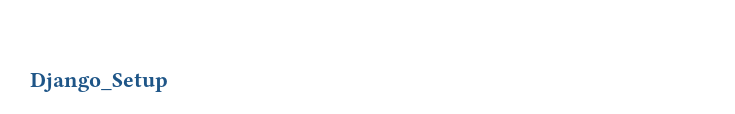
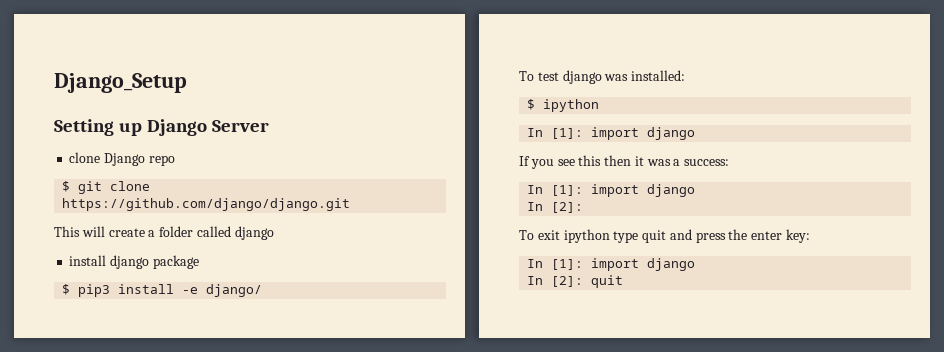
+ Setting up Django Server
+ clone Django repo
+ $ git clone https://github.com/django/django.git
+ This will create a folder called django
+ install django package
+ $ pip3 install -e django/
+ To test django was installed:
+ $ ipython
+ In [1]: import django
+ If you see this then it was a success:
+ In [1]: import django
+ In [2]:
+ To exit ipython type quit and press the enter key:
+ In [1]: import django
+ In [2]: quit

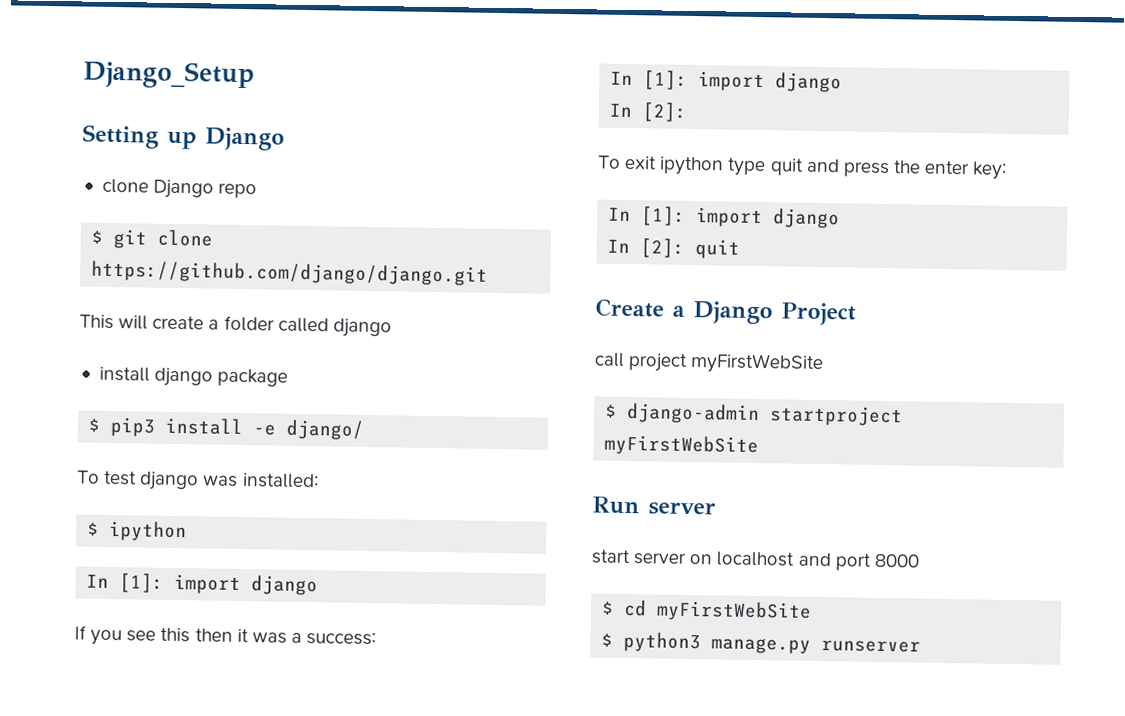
- Setting up Django Server
+ Setting up Django
+ Create a Django Project
+ call project myFirstWebSite
+ $ django-admin startproject myFirstWebSite
+ Run server
+ start server on localhost and port 8000
+ $ cd myFirstWebSite
+ $ python3 manage.py runserver

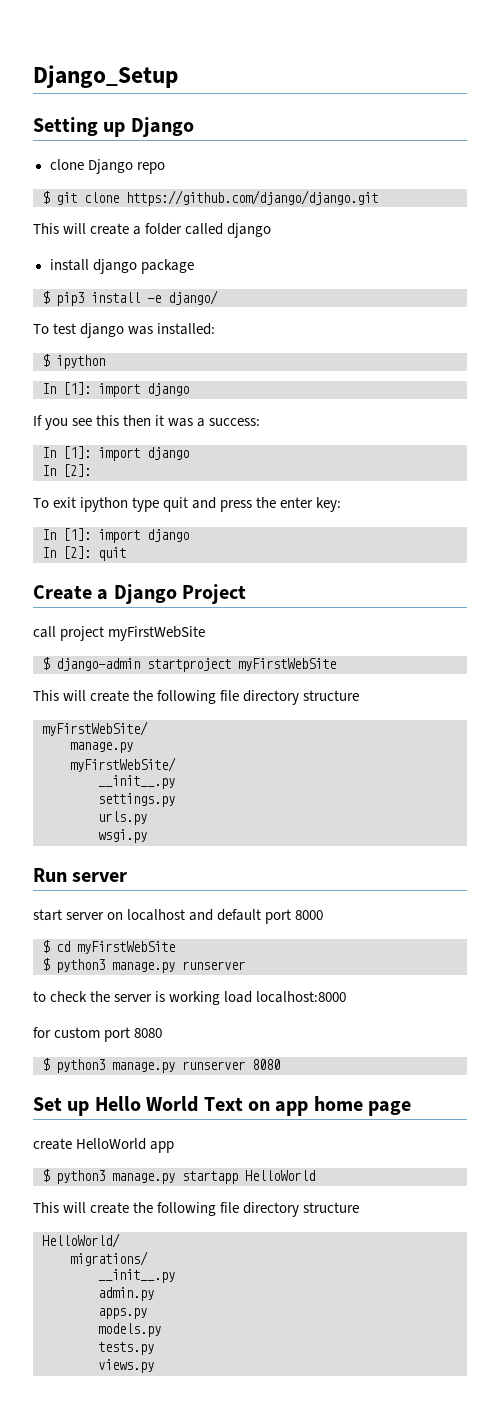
  $ django-admin startproject myFirstWebSite
+ This will create the following file directory structure
+ myFirstWebSite/
+ manage.py
+ myFirstWebSite/
+ __init__.py
+ settings.py
+ urls.py
+ wsgi.py
- start server on localhost and port 8000
+ start server on localhost and default port 8000
+ to check the server is working load localhost:8000
+ for custom port 8080
+ $ python3 manage.py runserver 8080
+ Set up Hello World Text on app home page
+ create HelloWorld app
+ $ python3 manage.py startapp HelloWorld
+ This will create the following file directory structure
+ HelloWorld/
+ migrations/
+ __init__.py
+ admin.py
+ apps.py
+ models.py
+ tests.py
+ views.py

